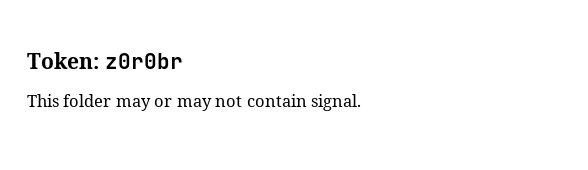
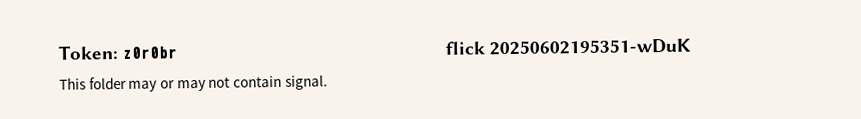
+ flick 20250602195351-wDuK

